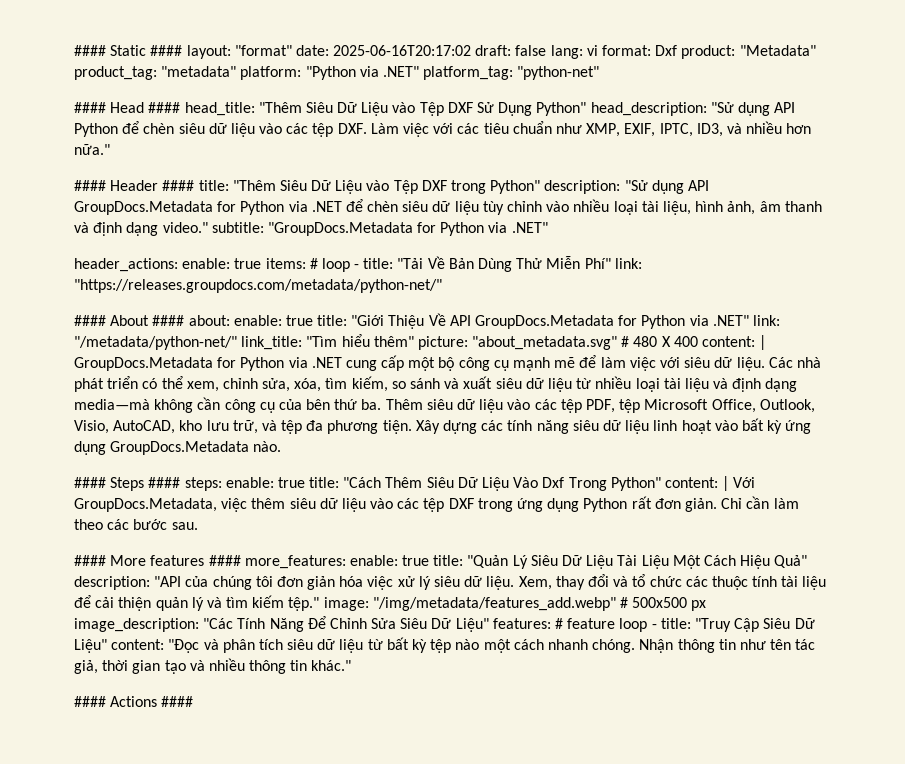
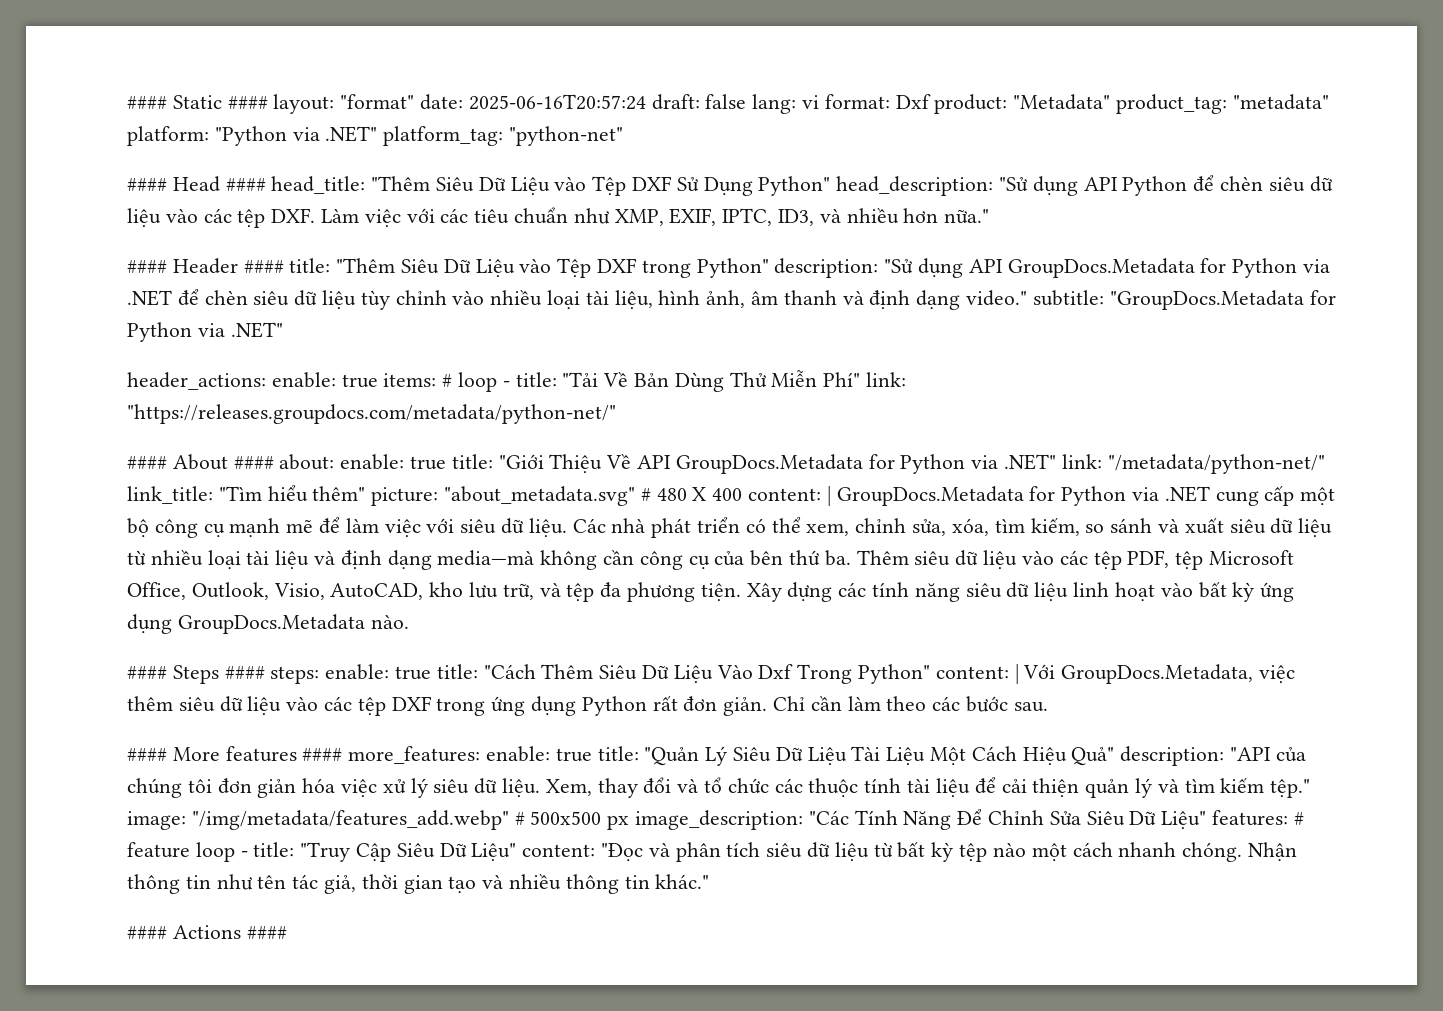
- #### Static #### layout: "format" date: 2025-06-16T20:17:02 draft: false lang: vi format: Dxf product: "Metadata" product_tag: "metadata" platform: "Python via .NET" platform_tag: "python-net"
+ #### Static #### layout: "format" date: 2025-06-16T20:57:24 draft: false lang: vi format: Dxf product: "Metadata" product_tag: "metadata" platform: "Python via .NET" platform_tag: "python-net"

